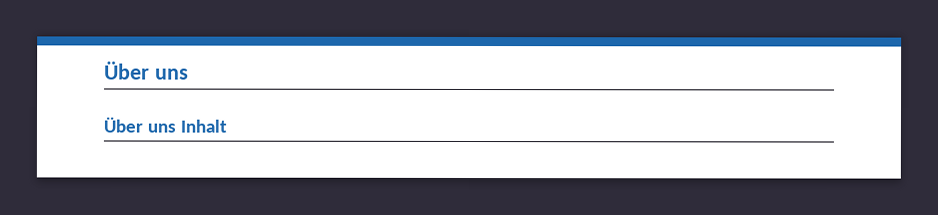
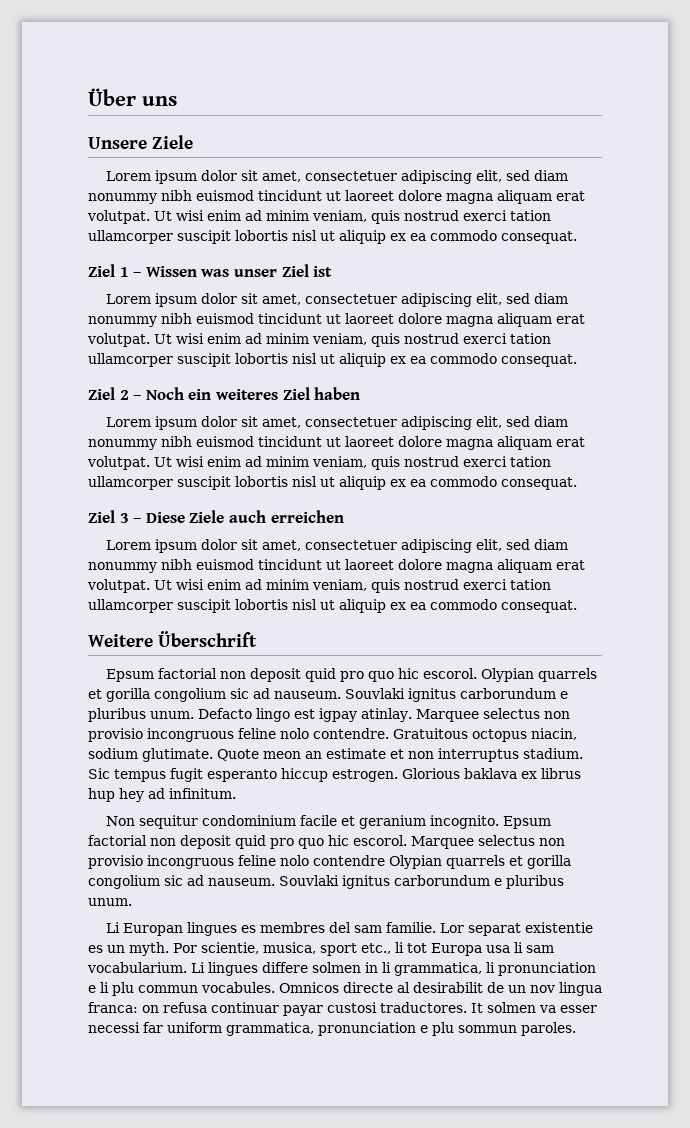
- Über uns Inhalt
+ Unsere Ziele
+ Lorem ipsum dolor sit amet, consectetuer adipiscing elit, sed diam nonummy nibh euismod tincidunt ut laoreet dolore magna aliquam erat volutpat. Ut wisi enim ad minim veniam, quis nostrud exerci tation ullamcorper suscipit lobortis nisl ut aliquip ex ea commodo consequat.
+ Ziel 1 – Wissen was unser Ziel ist
+ Lorem ipsum dolor sit amet, consectetuer adipiscing elit, sed diam nonummy nibh euismod tincidunt ut laoreet dolore magna aliquam erat volutpat. Ut wisi enim ad minim veniam, quis nostrud exerci tation ullamcorper suscipit lobortis nisl ut aliquip ex ea commodo consequat.
+ Ziel 2 – Noch ein weiteres Ziel haben
+ Lorem ipsum dolor sit amet, consectetuer adipiscing elit, sed diam nonummy nibh euismod tincidunt ut laoreet dolore magna aliquam erat volutpat. Ut wisi enim ad minim veniam, quis nostrud exerci tation ullamcorper suscipit lobortis nisl ut aliquip ex ea commodo consequat.
+ Ziel 3 – Diese Ziele auch erreichen
+ Lorem ipsum dolor sit amet, consectetuer adipiscing elit, sed diam nonummy nibh euismod tincidunt ut laoreet dolore magna aliquam erat volutpat. Ut wisi enim ad minim veniam, quis nostrud exerci tation ullamcorper suscipit lobortis nisl ut aliquip ex ea commodo consequat.
+ Weitere Überschrift
+ Epsum factorial non deposit quid pro quo hic escorol. Olypian quarrels et gorilla congolium sic ad nauseum. Souvlaki ignitus carborundum e pluribus unum. Defacto lingo est igpay atinlay. Marquee selectus non provisio incongruous feline nolo contendre. Gratuitous octopus niacin, sodium glutimate. Quote meon an estimate et non interruptus stadium. Sic tempus fugit esperanto hiccup estrogen. Glorious baklava ex librus hup hey ad infinitum.
+ Non sequitur condominium facile et geranium incognito. Epsum factorial non deposit quid pro quo hic escorol. Marquee selectus non provisio incongruous feline nolo contendre Olypian quarrels et gorilla congolium sic ad nauseum. Souvlaki ignitus carborundum e pluribus unum.
+ Li Europan lingues es membres del sam familie. Lor separat existentie es un myth. Por scientie, musica, sport etc., li tot Europa usa li sam vocabularium. Li lingues differe solmen in li grammatica, li pronunciation e li plu commun vocabules. Omnicos directe al desirabilit de un nov lingua franca: on refusa continuar payar custosi traductores. It solmen va esser necessi far uniform grammatica, pronunciation e plu sommun paroles.

